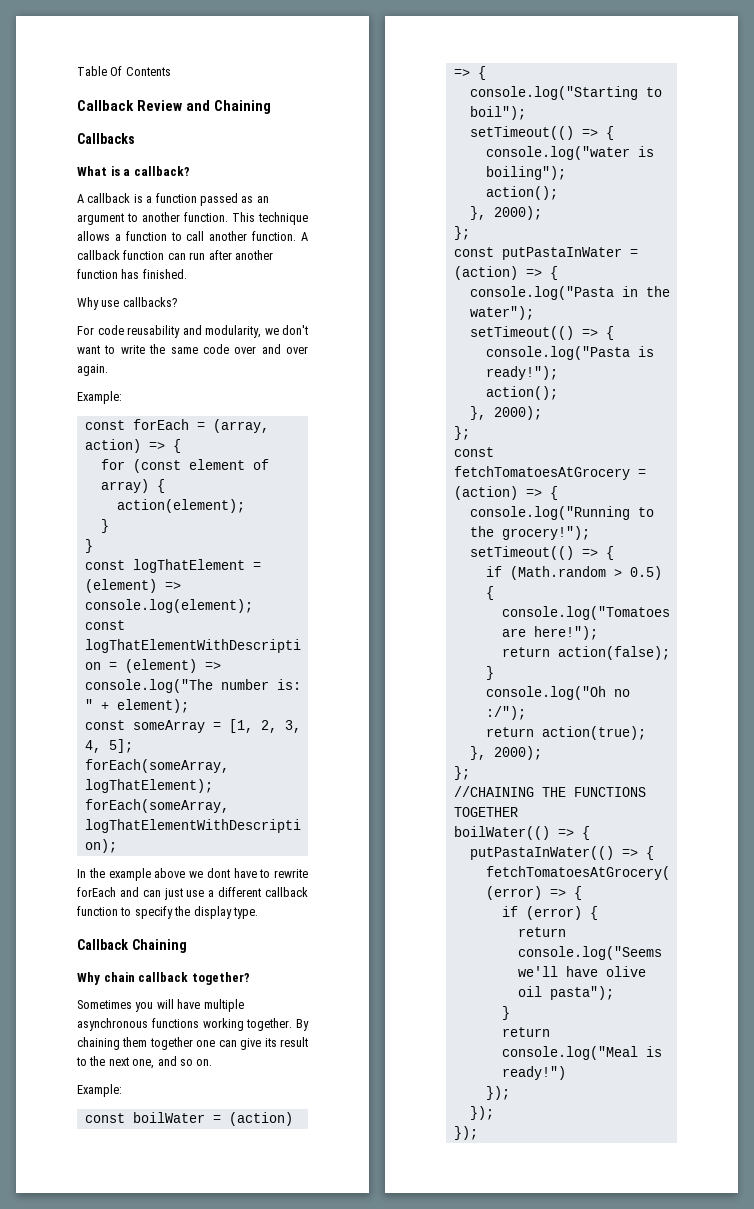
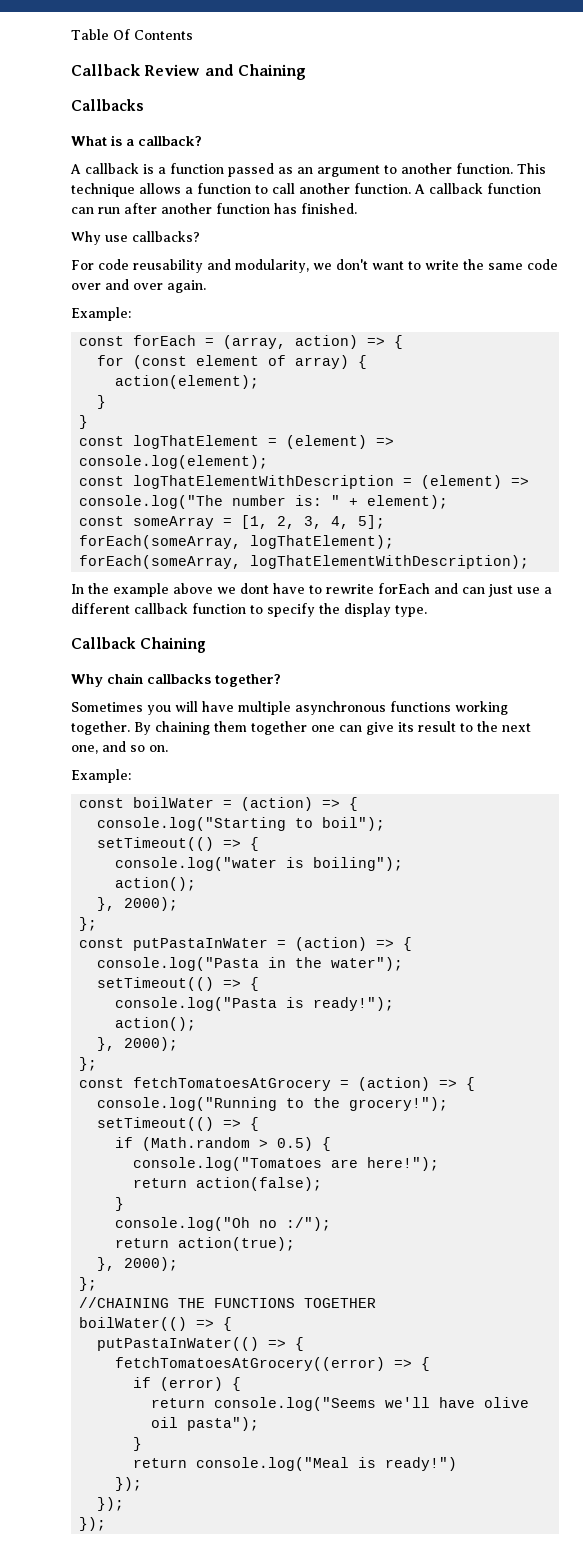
- Why chain callback together?
+ Why chain callbacks together?

